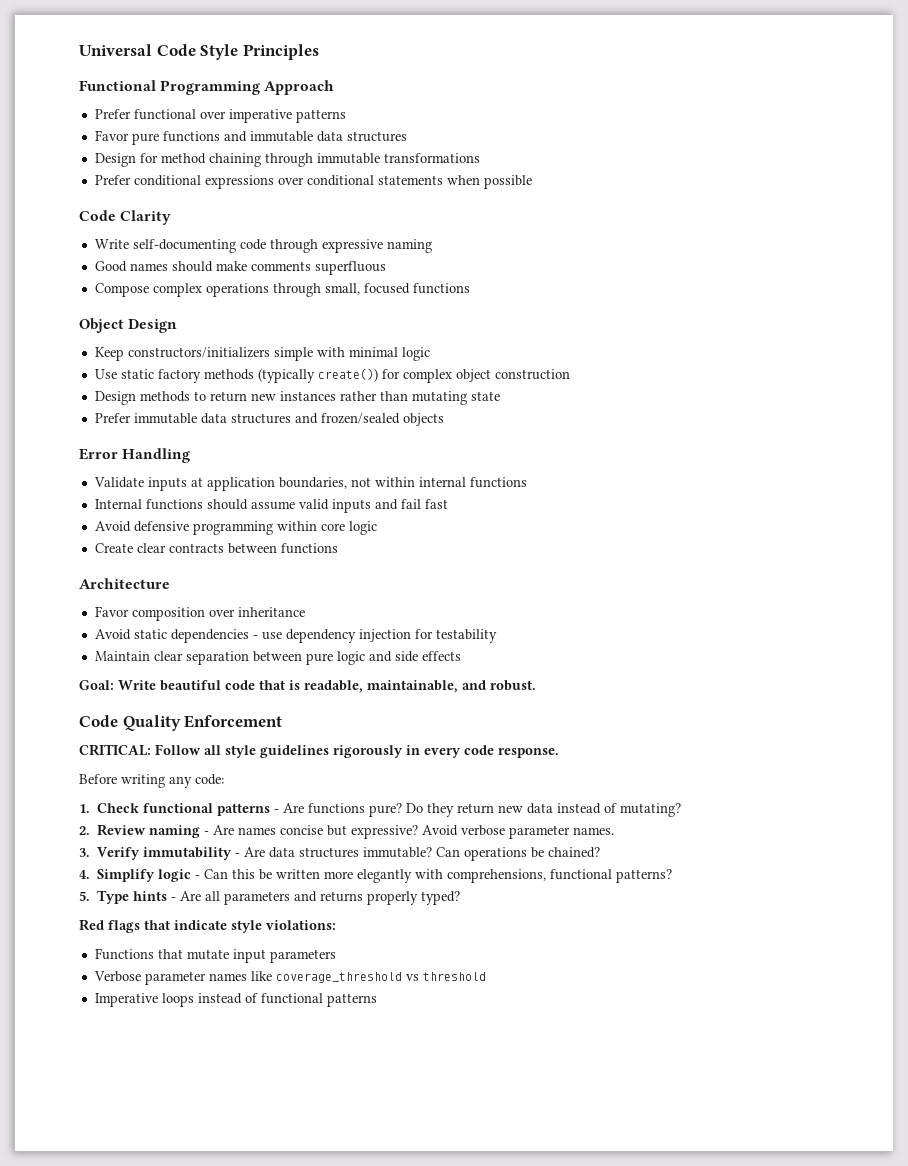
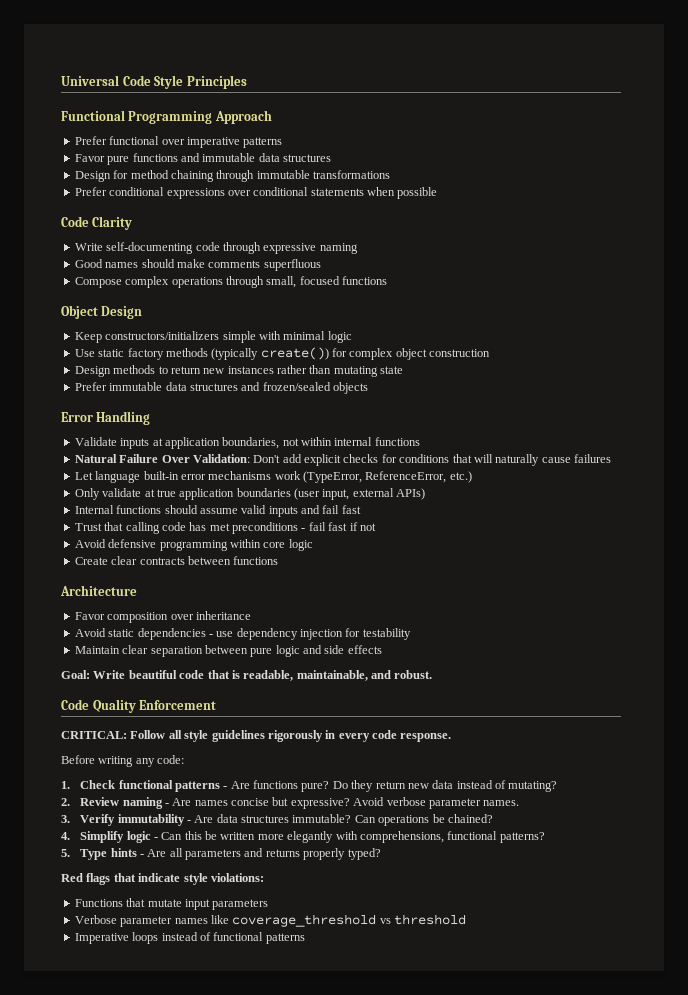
+ Natural Failure Over Validation: Don't add explicit checks for conditions that will naturally cause failures
+ Let language built-in error mechanisms work (TypeError, ReferenceError, etc.)
+ Only validate at true application boundaries (user input, external APIs)
+ Trust that calling code has met preconditions - fail fast if not

